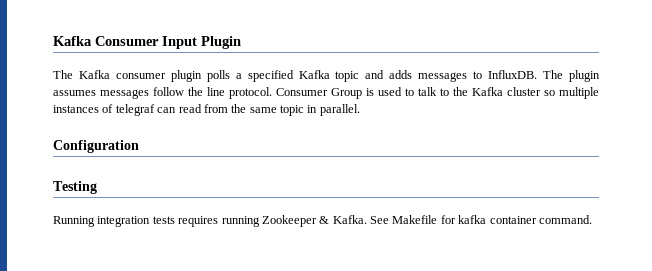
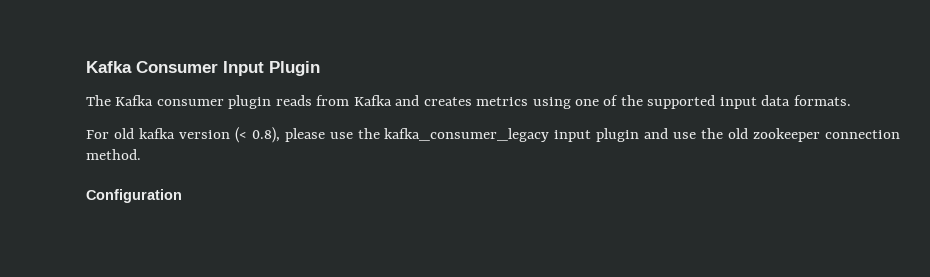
- The Kafka consumer plugin polls a specified Kafka topic and adds messages to InfluxDB. The plugin assumes messages follow the line protocol. Consumer Group is used to talk to the Kafka cluster so multiple instances of telegraf can read from the same topic in parallel.
+ The Kafka consumer plugin reads from Kafka and creates metrics using one of the supported input data formats.
+ For old kafka version (< 0.8), please use the kafka_consumer_legacy input plugin and use the old zookeeper connection method.
  Configuration
- Testing
- Running integration tests requires running Zookeeper & Kafka. See Makefile for kafka container command.

